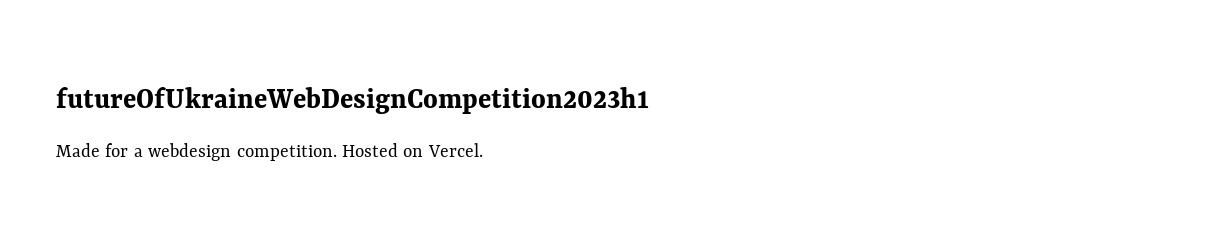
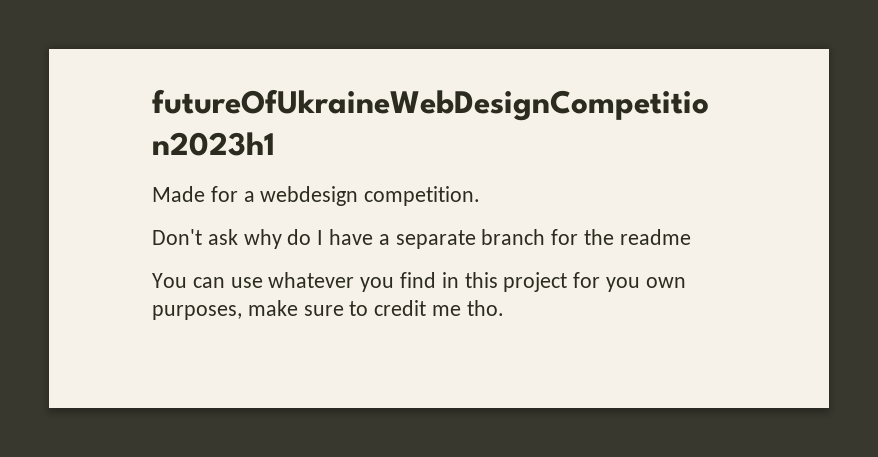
- Made for a webdesign competition. Hosted on Vercel.
+ Made for a webdesign competition.
+ Don't ask why do I have a separate branch for the readme
+ You can use whatever you find in this project for you own purposes, make sure to credit me tho.

